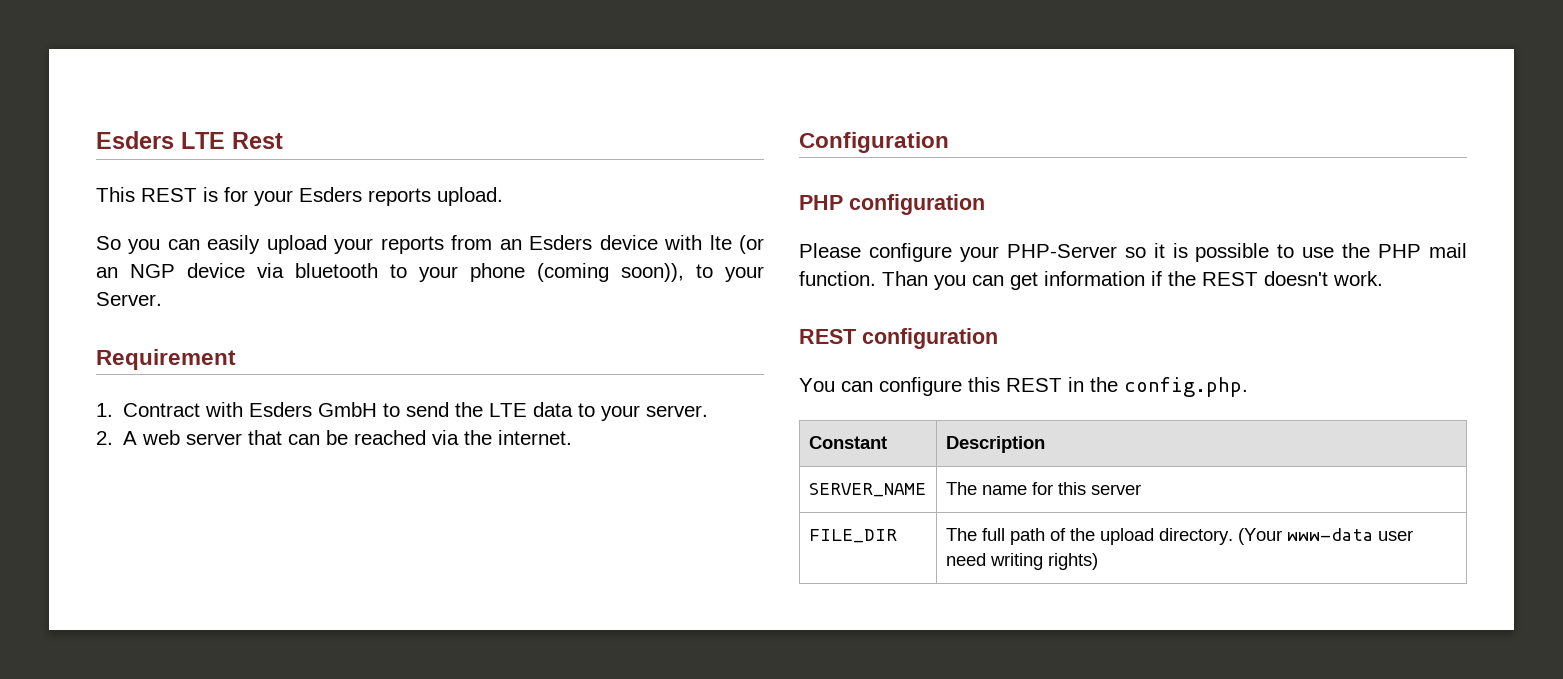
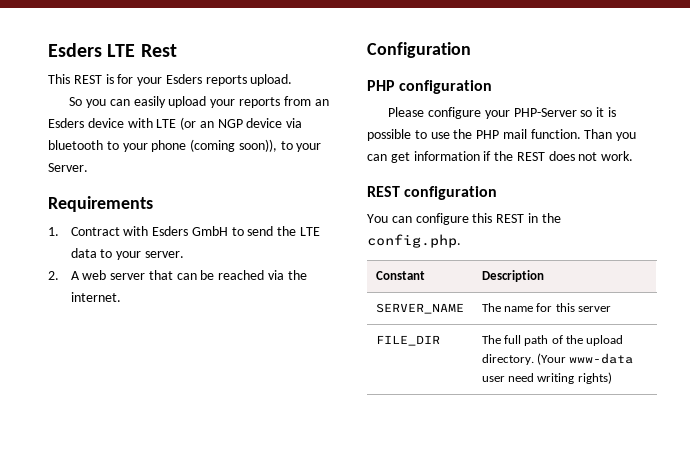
- So you can easily upload your reports from an Esders device with lte (or an NGP device via bluetooth to your phone (coming soon)), to your Server.
+ So you can easily upload your reports from an Esders device with LTE (or an NGP device via bluetooth to your phone (coming soon)), to your Server.
- Requirement
+ Requirements
- Than you can get information if the REST doesn't work.
+ Than you can get information if the REST does not work.

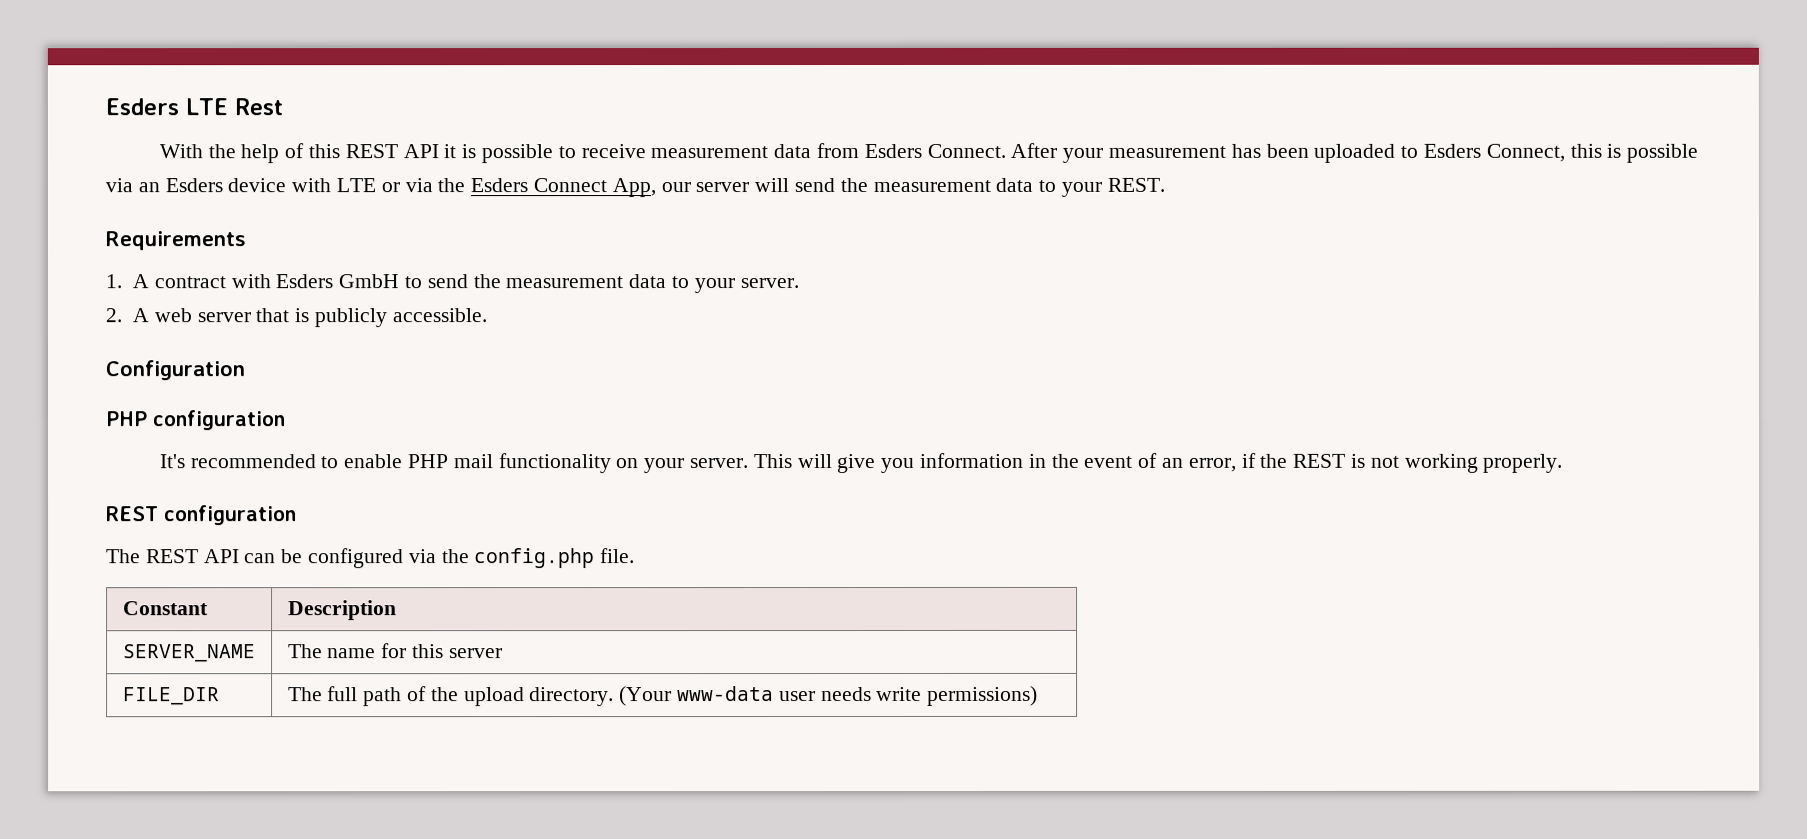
- This REST is for your Esders reports upload.
- So you can easily upload your reports from an Esders device with LTE (or an NGP device via bluetooth to your phone (coming soon)), to your Server.
+ With the help of this REST API it is possible to receive measurement data from Esders Connect. After your measurement has been uploaded to Esders Connect, this is possible via an Esders device with LTE or via the Esders Connect App, our server will send the measurement data to your REST.
- 1. Contract with Esders GmbH to send the LTE data to your server.
+ 1. A contract with Esders GmbH to send the measurement data to your server.
- 2. A web server that can be reached via the internet.
+ 2. A web server that is publicly accessible.
  Configuration
  PHP configuration
- Please configure your PHP-Server so it is possible to use the PHP mail function. Than you can get information if the REST does not work.
+ It's recommended to enable PHP mail functionality on your server. This will give you information in the event of an error, if the REST is not working properly.
  REST configuration
- You can configure this REST in the config.php.
+ The REST API can be configured via the config.php file.
- FILE_DIR | The full path of the upload directory. (Your www-data user need writing rights)
+ FILE_DIR | The full path of the upload directory. (Your www-data user needs write permissions)

